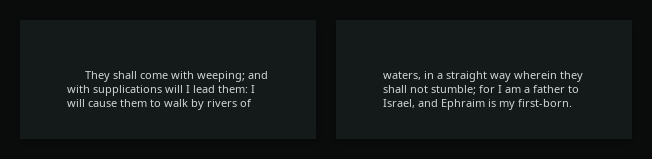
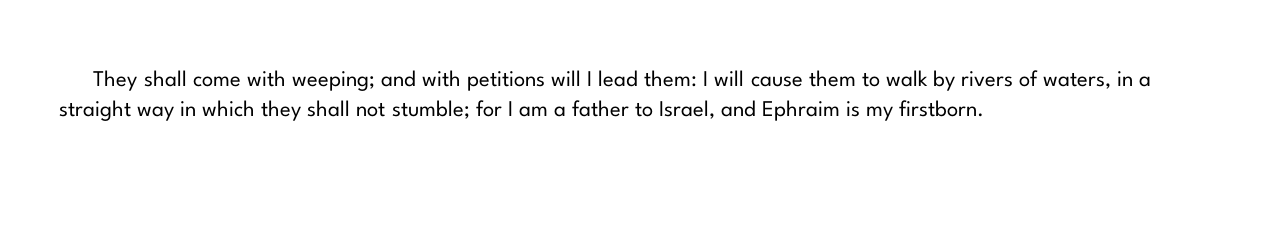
- They shall come with weeping; and with supplications will I lead them: I will cause them to walk by rivers of waters, in a straight way wherein they shall not stumble; for I am a father to Israel, and Ephraim is my first-born.
+ They shall come with weeping; and with petitions will I lead them: I will cause them to walk by rivers of waters, in a straight way in which they shall not stumble; for I am a father to Israel, and Ephraim is my firstborn.

